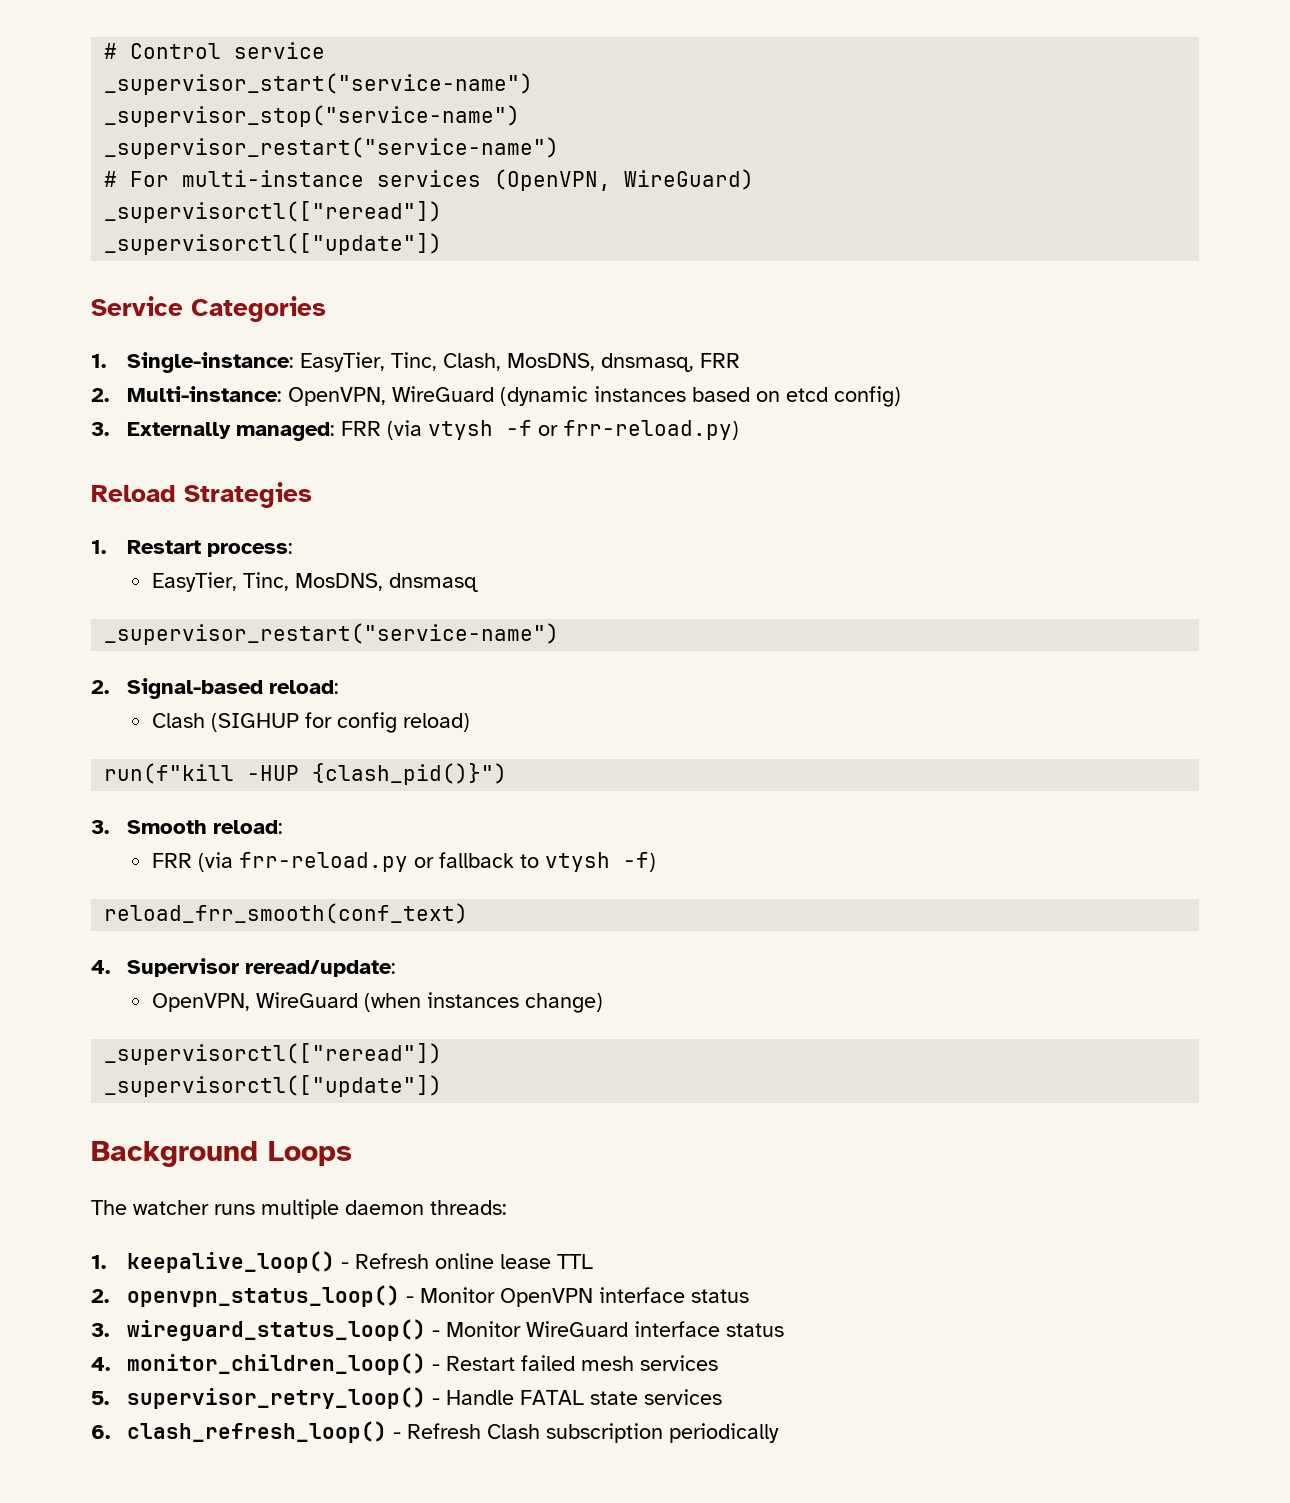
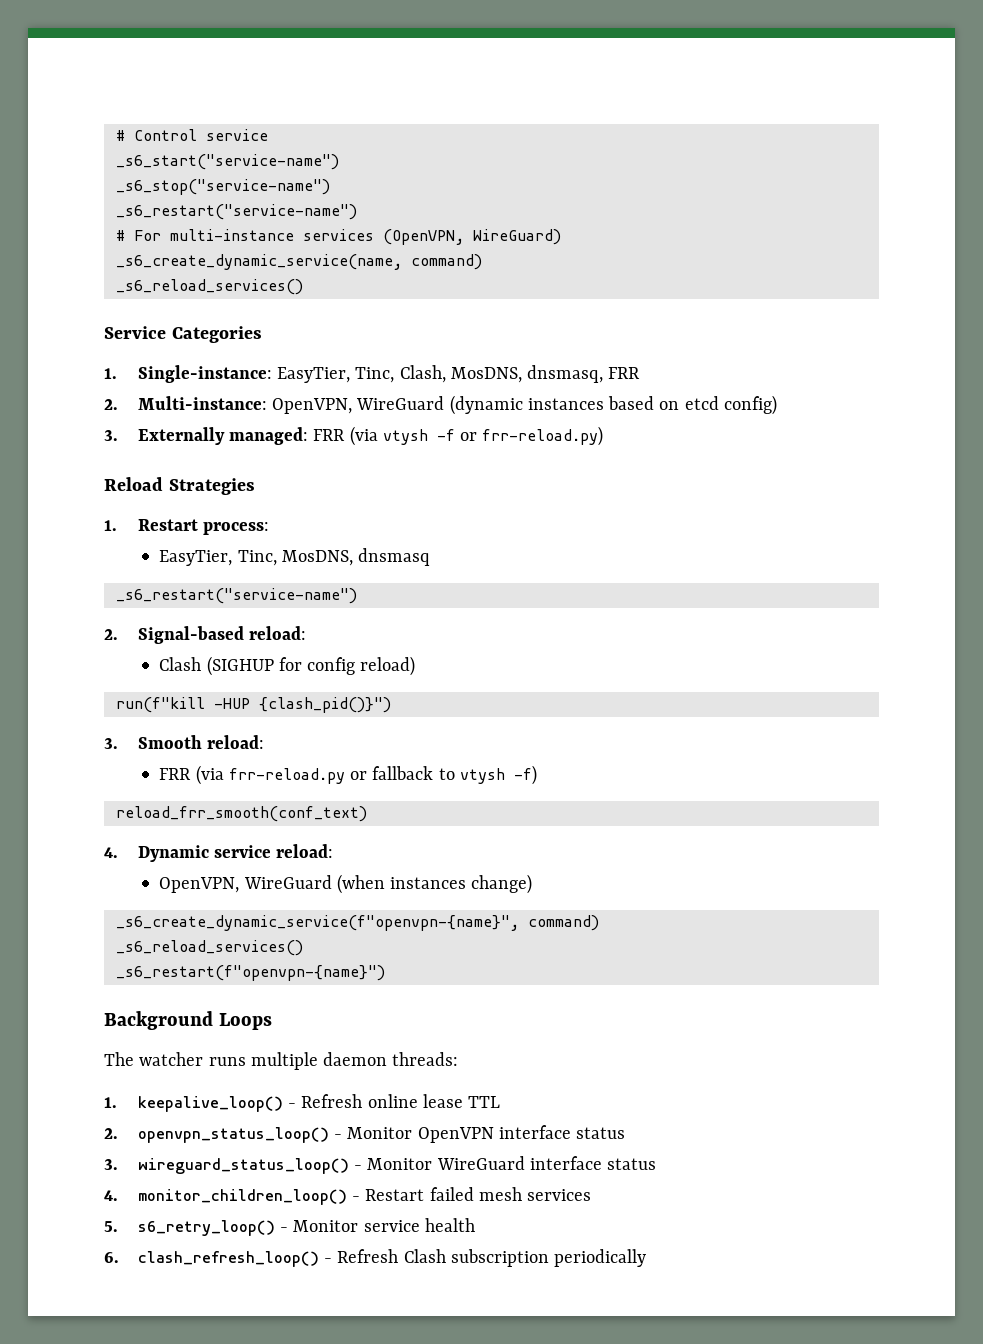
- _supervisor_start("service-name")
- _supervisor_stop("service-name")
- _supervisor_restart("service-name")
+ _s6_start("service-name")
+ _s6_stop("service-name")
+ _s6_restart("service-name")
  # For multi-instance services (OpenVPN, WireGuard)
- _supervisorctl(["reread"])
- _supervisorctl(["update"])
+ _s6_create_dynamic_service(name, command)
+ _s6_reload_services()
  EasyTier, Tinc, MosDNS, dnsmasq
- _supervisor_restart("service-name")
+ _s6_restart("service-name")
- 4. Supervisor reread/update:
+ 4. Dynamic service reload:
  OpenVPN, WireGuard (when instances change)
- _supervisorctl(["reread"])
- _supervisorctl(["update"])
+ _s6_create_dynamic_service(f"openvpn-{name}", command)
+ _s6_reload_services()
+ _s6_restart(f"openvpn-{name}")
- 5. supervisor_retry_loop() - Handle FATAL state services
+ 5. s6_retry_loop() - Monitor service health

